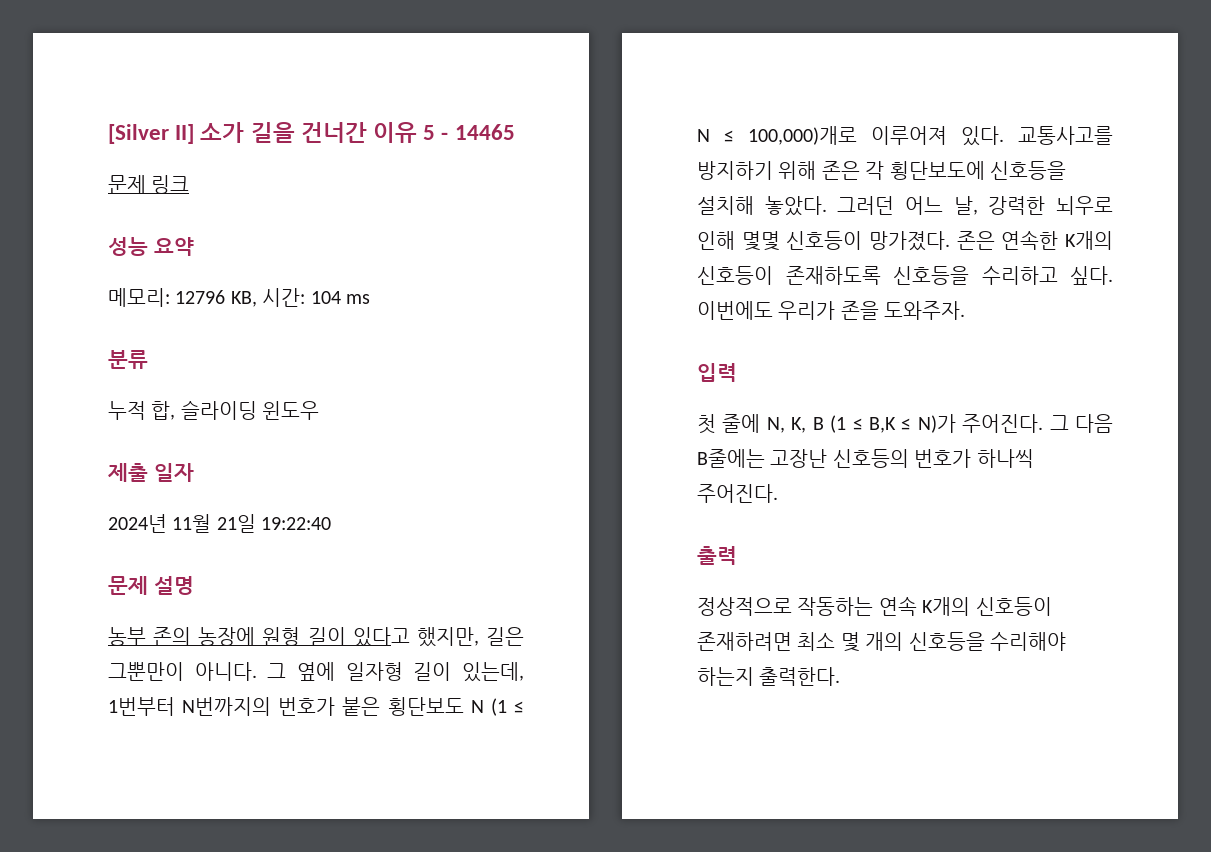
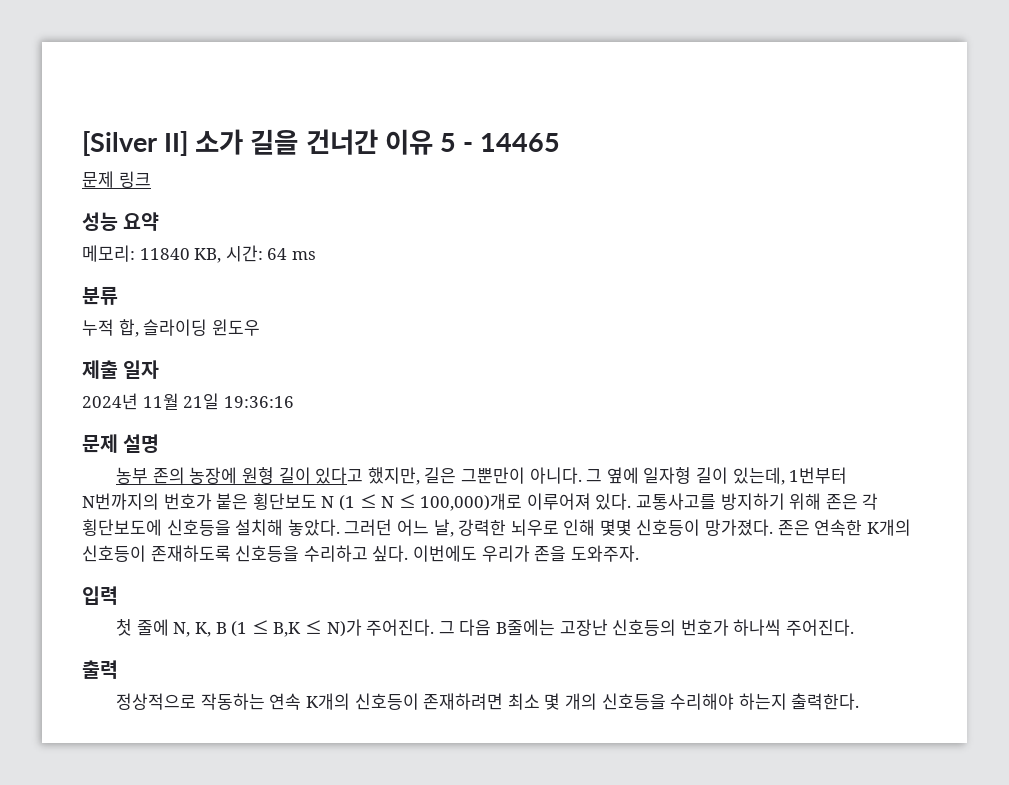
- 메모리: 12796 KB, 시간: 104 ms
+ 메모리: 11840 KB, 시간: 64 ms
- 2024년 11월 21일 19:22:40
+ 2024년 11월 21일 19:36:16

